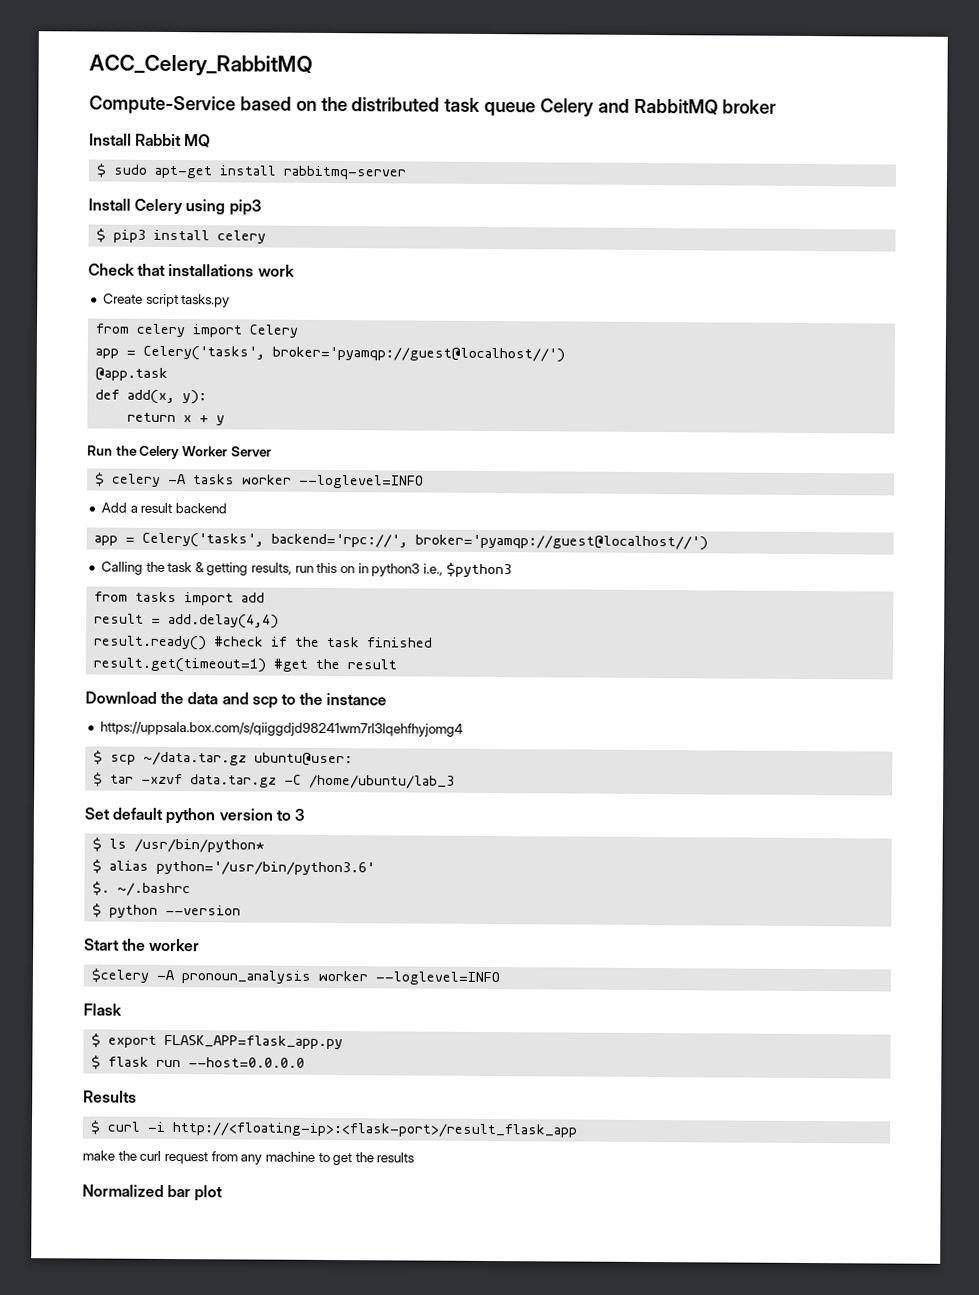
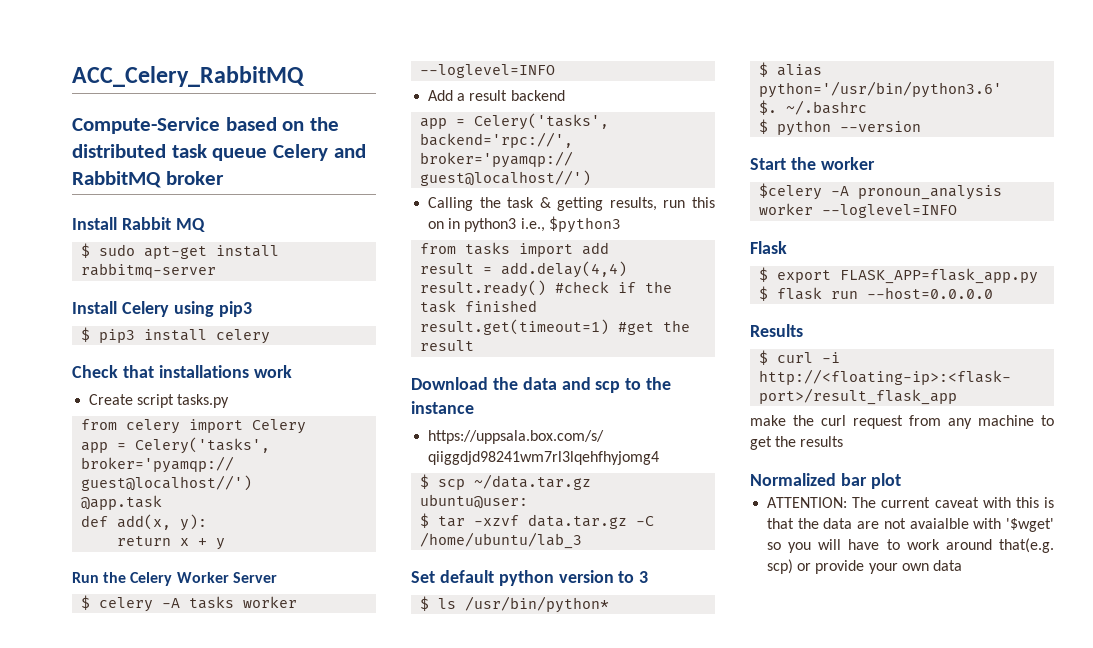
+ ATTENTION: The current caveat with this is that the data are not avaialble with '$wget' so you will have to work around that(e.g. scp) or provide your own data

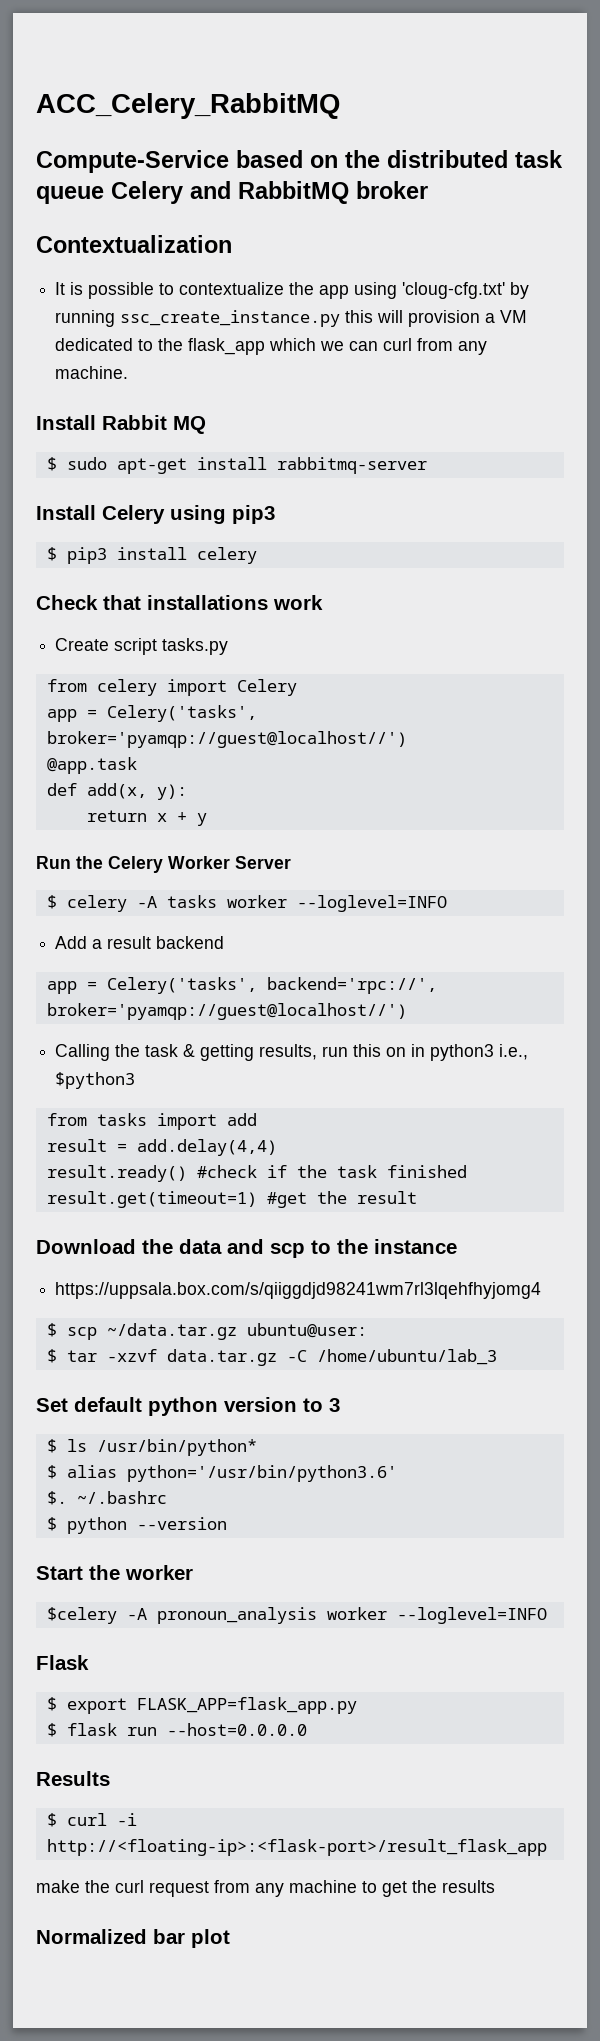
+ Contextualization
+ It is possible to contextualize the app using 'cloug-cfg.txt' by running ssc_create_instance.py this will provision a VM dedicated to the flask_app which we can curl from any machine.
- ATTENTION: The current caveat with this is that the data are not avaialble with '$wget' so you will have to work around that(e.g. scp) or provide your own data

